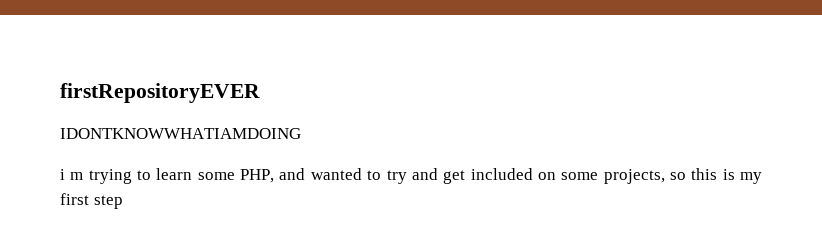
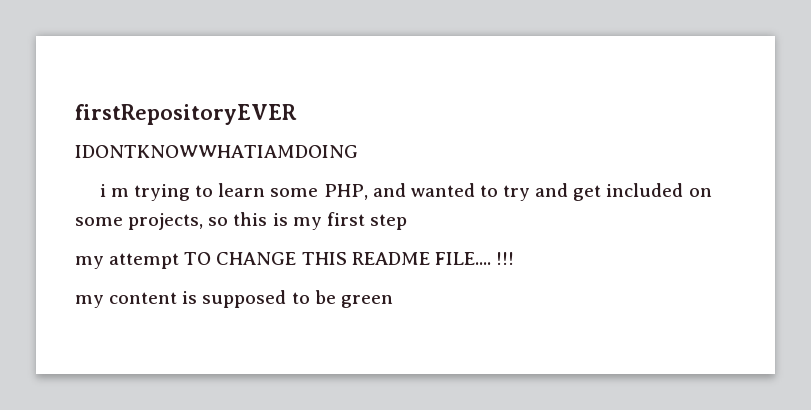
+ my attempt TO CHANGE THIS README FILE.... !!!
+ my content is supposed to be green

